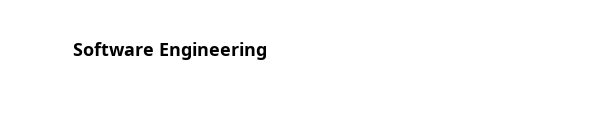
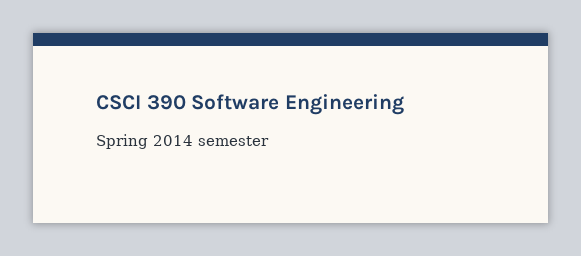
- Software Engineering
+ CSCI 390 Software Engineering
+ Spring 2014 semester

